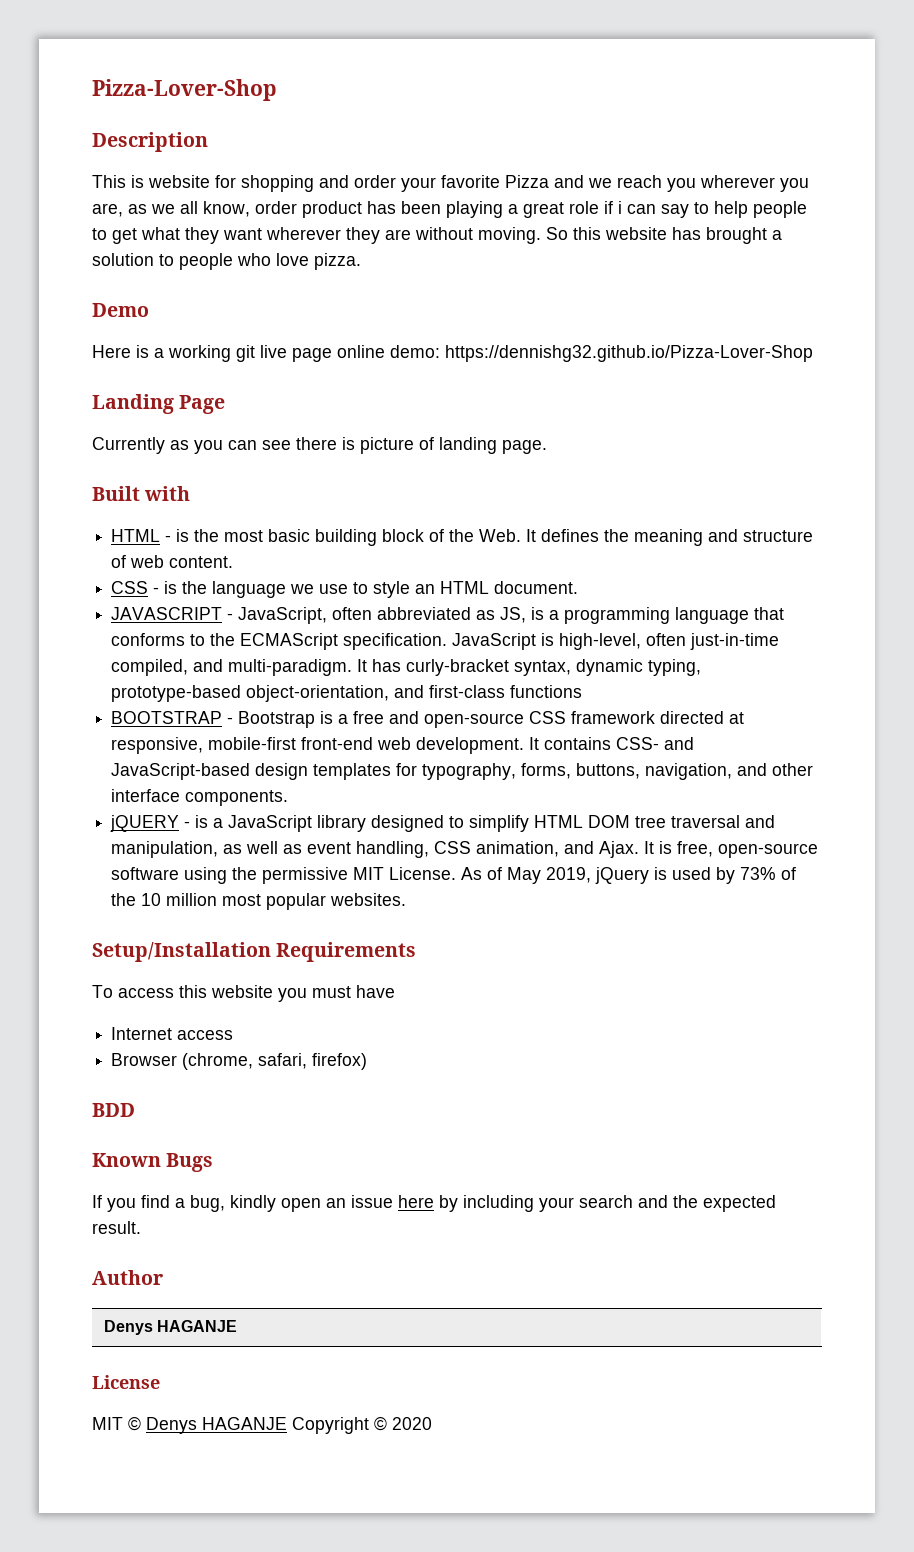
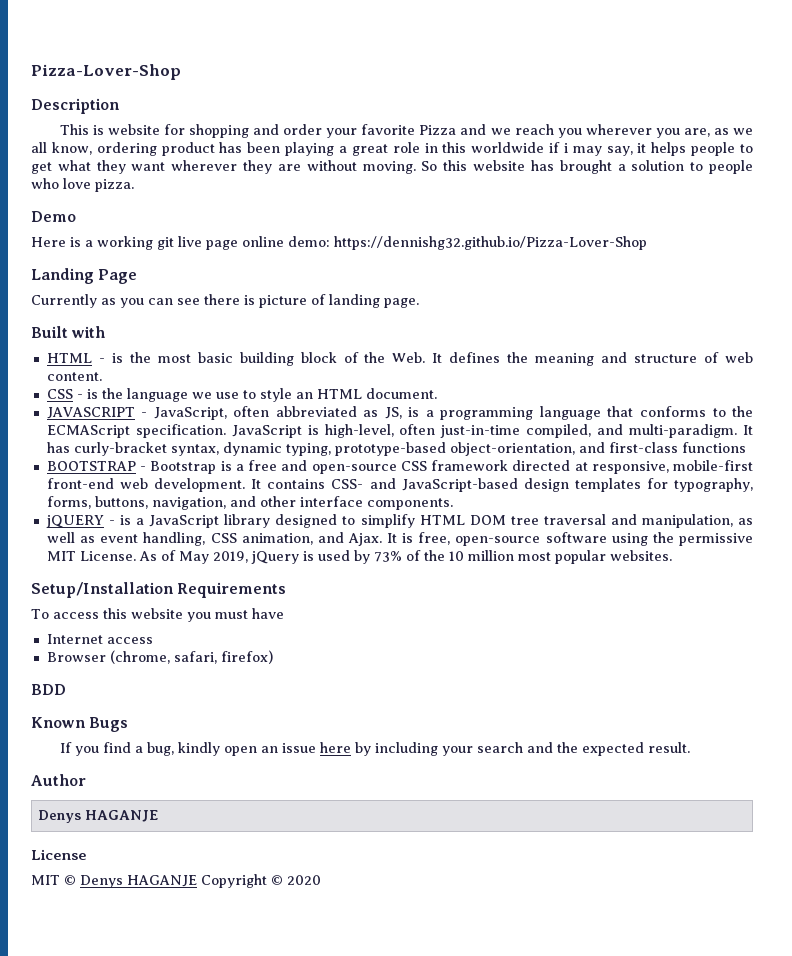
- This is website for shopping and order your favorite Pizza and we reach you wherever you are, as we all know, order product has been playing a great role if i can say to help people to get what they want wherever they are without moving.
+ This is website for shopping and order your favorite Pizza and we reach you wherever you are, as we all know, ordering product has been playing a great role in this worldwide if i may say, it helps people to get what they want wherever they are without moving.

